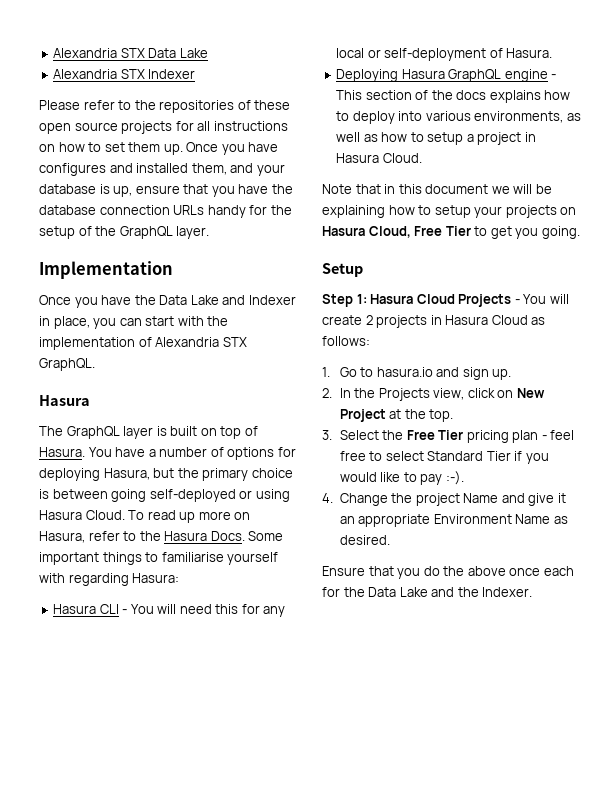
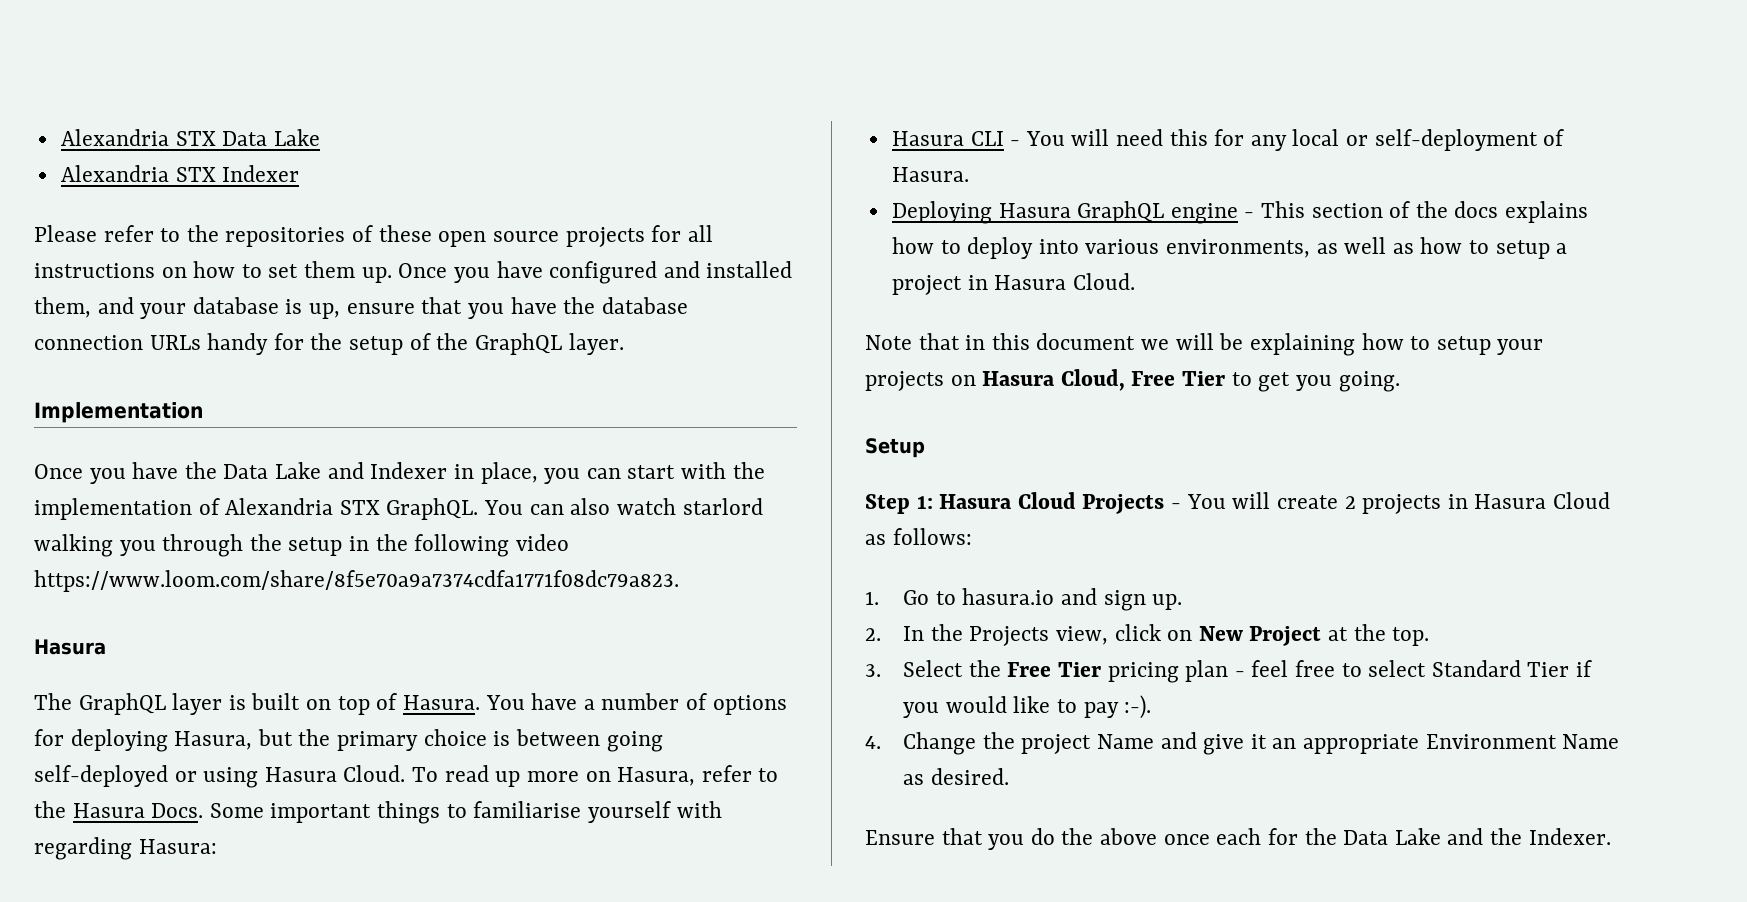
- Once you have configures and installed them, and your database is up, ensure that you have the database connection URLs handy for the setup of the GraphQL layer.
+ Once you have configured and installed them, and your database is up, ensure that you have the database connection URLs handy for the setup of the GraphQL layer.
+ You can also watch starlord walking you through the setup in the following video https://www.loom.com/share/8f5e70a9a7374cdfa1771f08dc79a823.

